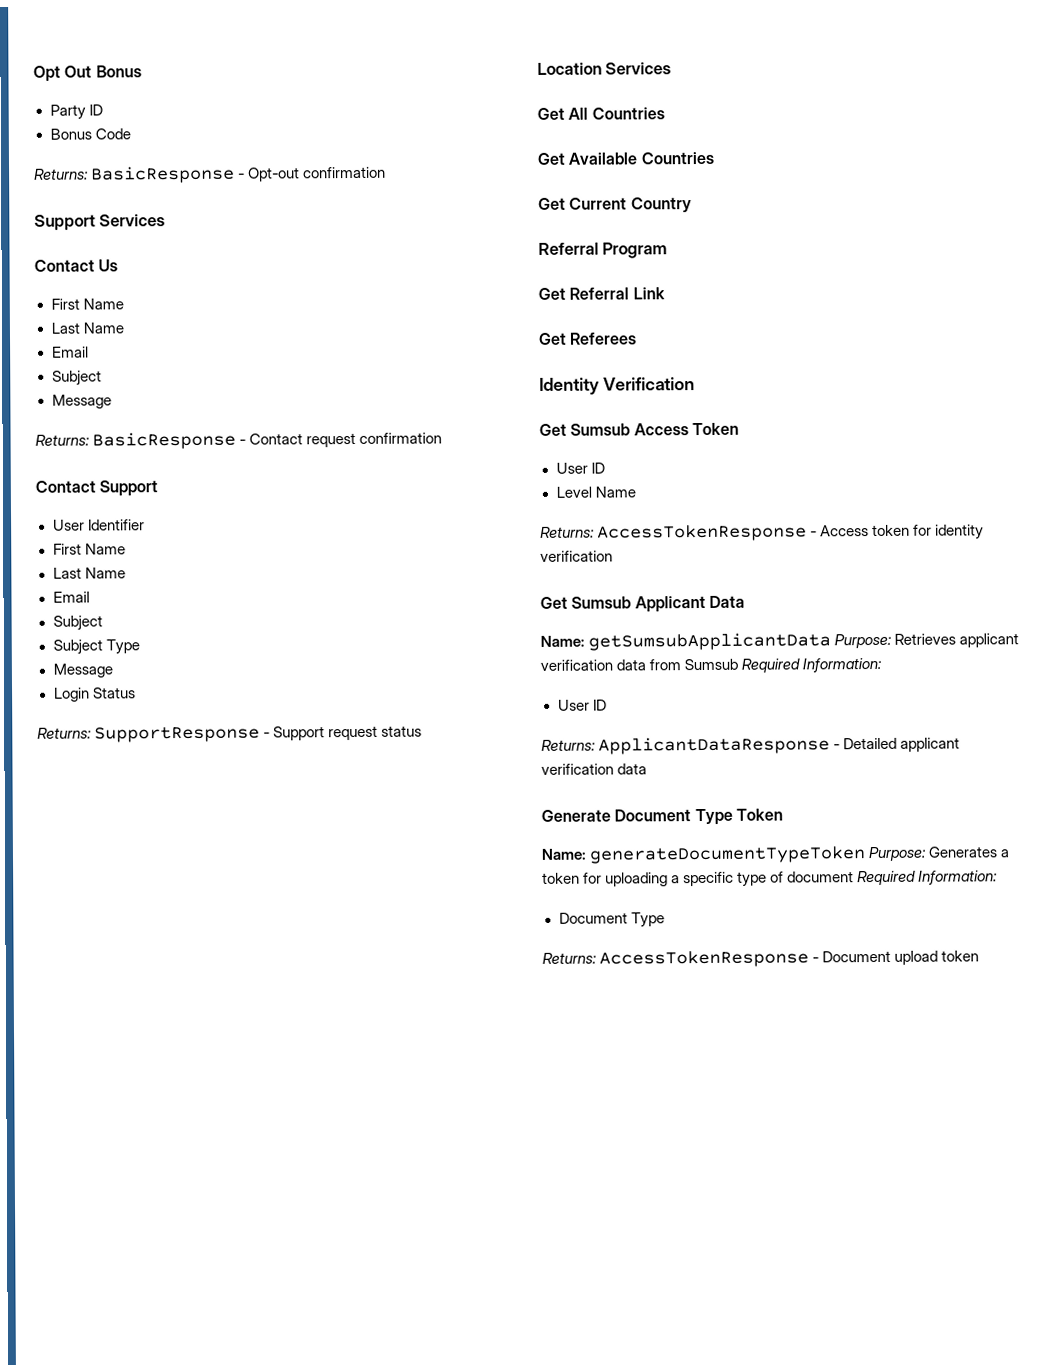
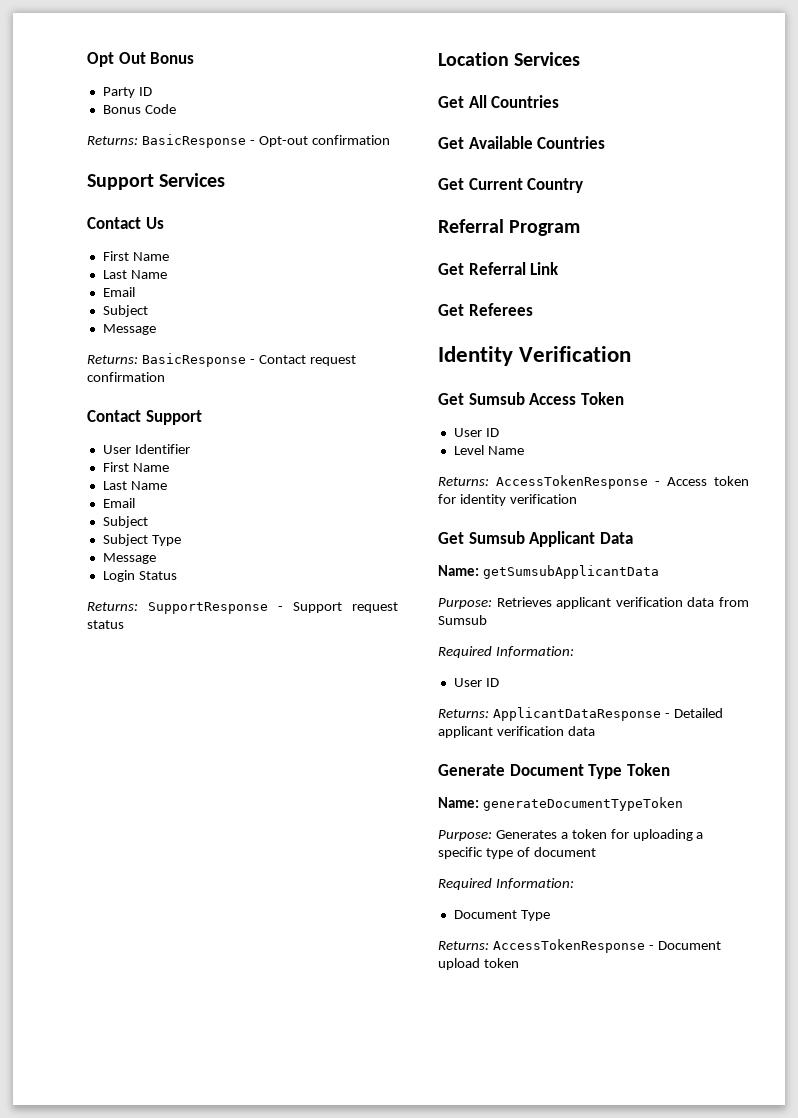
- Name: getSumsubApplicantData Purpose: Retrieves applicant verification data from Sumsub Required Information:
+ Name: getSumsubApplicantData
+ Purpose: Retrieves applicant verification data from Sumsub
+ Required Information:
- Name: generateDocumentTypeToken Purpose: Generates a token for uploading a specific type of document Required Information:
+ Name: generateDocumentTypeToken
+ Purpose: Generates a token for uploading a specific type of document
+ Required Information:

